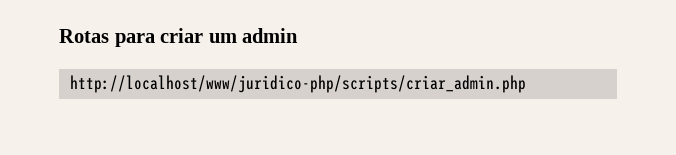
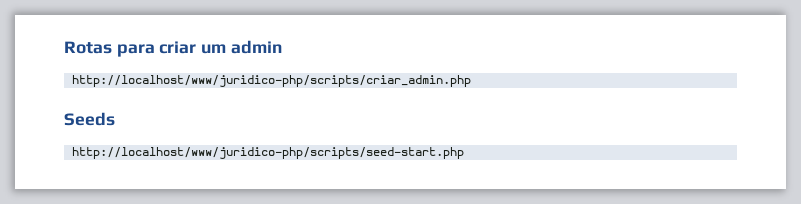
+ Seeds
+ http://localhost/www/juridico-php/scripts/seed-start.php

